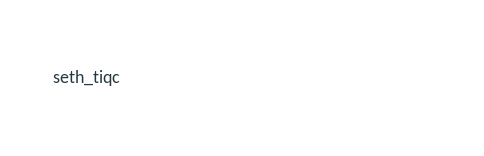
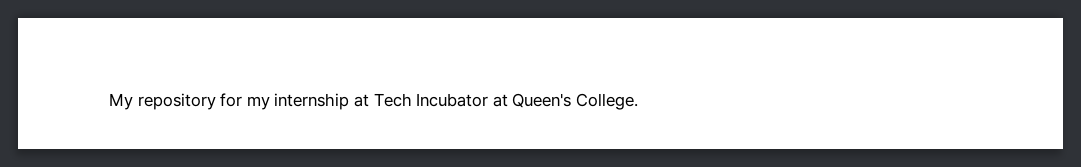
- seth_tiqc
+ My repository for my internship at Tech Incubator at Queen's College.

